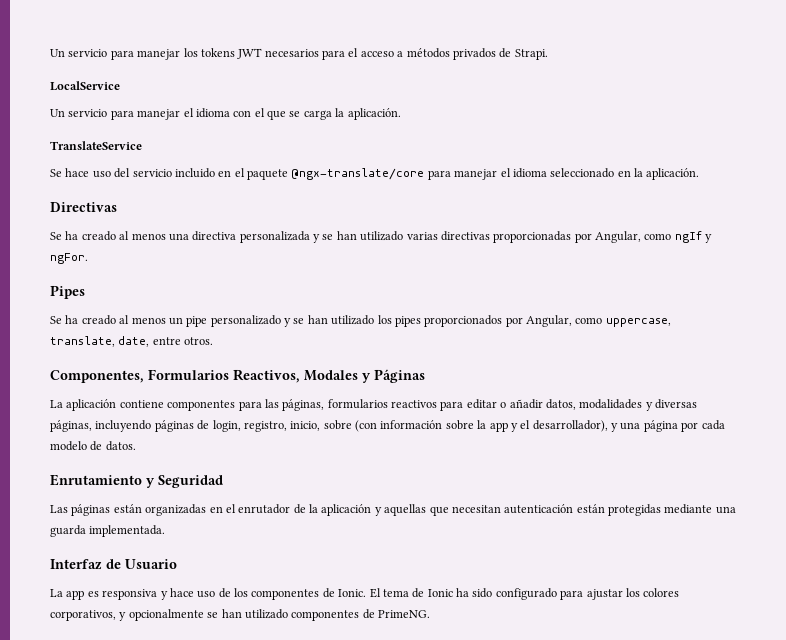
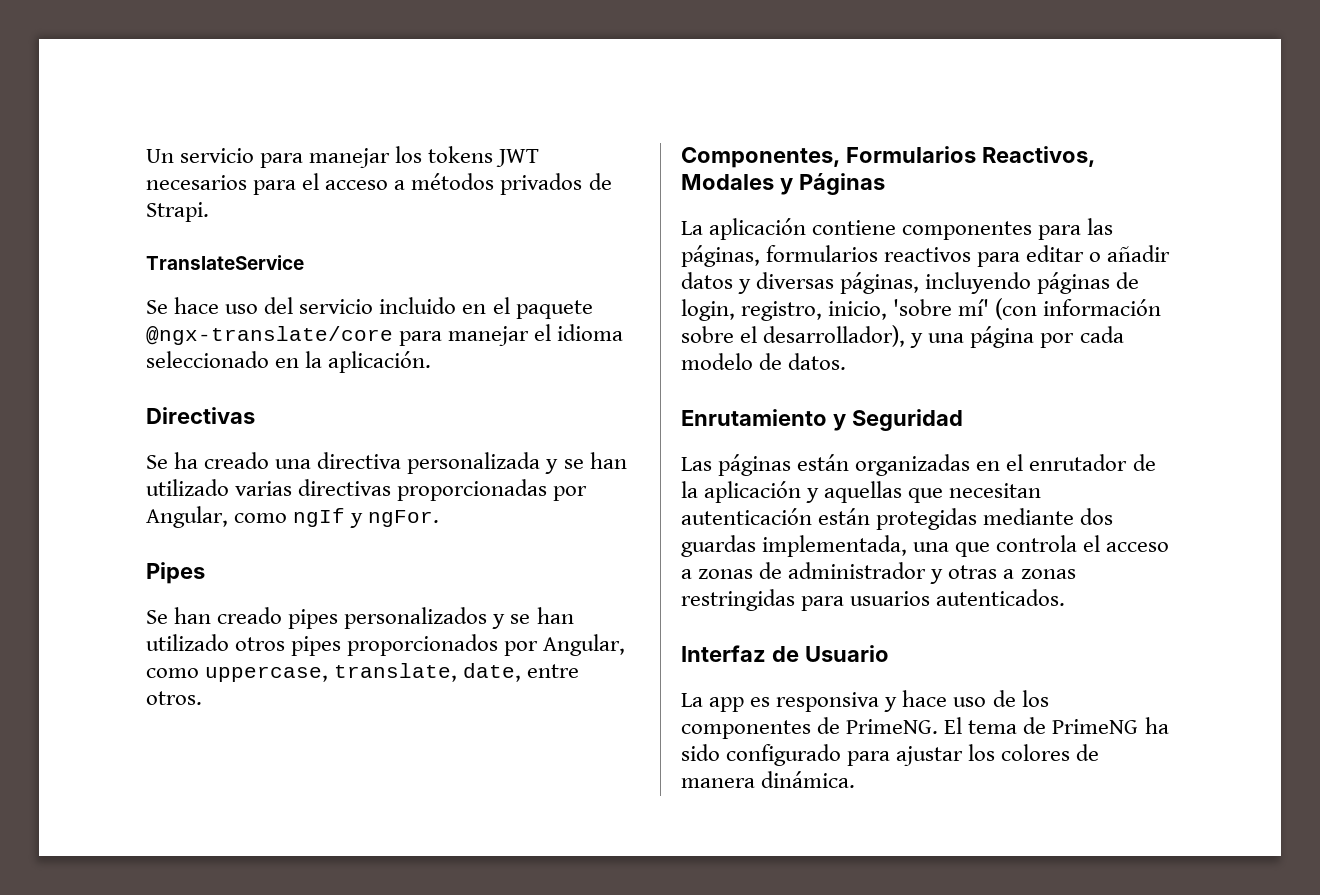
- LocalService
- Un servicio para manejar el idioma con el que se carga la aplicación.
- Se ha creado al menos una directiva personalizada y se han utilizado varias directivas proporcionadas por Angular, como ngIf y ngFor.
+ Se ha creado una directiva personalizada y se han utilizado varias directivas proporcionadas por Angular, como ngIf y ngFor.
- Se ha creado al menos un pipe personalizado y se han utilizado los pipes proporcionados por Angular, como uppercase, translate, date, entre otros.
+ Se han creado pipes personalizados y se han utilizado otros pipes proporcionados por Angular, como uppercase, translate, date, entre otros.
- La aplicación contiene componentes para las páginas, formularios reactivos para editar o añadir datos, modalidades y diversas páginas, incluyendo páginas de login, registro, inicio, sobre (con información sobre la app y el desarrollador), y una página por cada modelo de datos.
+ La aplicación contiene componentes para las páginas, formularios reactivos para editar o añadir datos y diversas páginas, incluyendo páginas de login, registro, inicio, 'sobre mí' (con información sobre el desarrollador), y una página por cada modelo de datos.
- Las páginas están organizadas en el enrutador de la aplicación y aquellas que necesitan autenticación están protegidas mediante una guarda implementada.
+ Las páginas están organizadas en el enrutador de la aplicación y aquellas que necesitan autenticación están protegidas mediante dos guardas implementada, una que controla el acceso a zonas de administrador y otras a zonas restringidas para usuarios autenticados.
- La app es responsiva y hace uso de los componentes de Ionic.
+ La app es responsiva y hace uso de los componentes de PrimeNG.
- El tema de Ionic ha sido configurado para ajustar los colores corporativos, y opcionalmente se han utilizado componentes de PrimeNG.
+ El tema de PrimeNG ha sido configurado para ajustar los colores de manera dinámica.

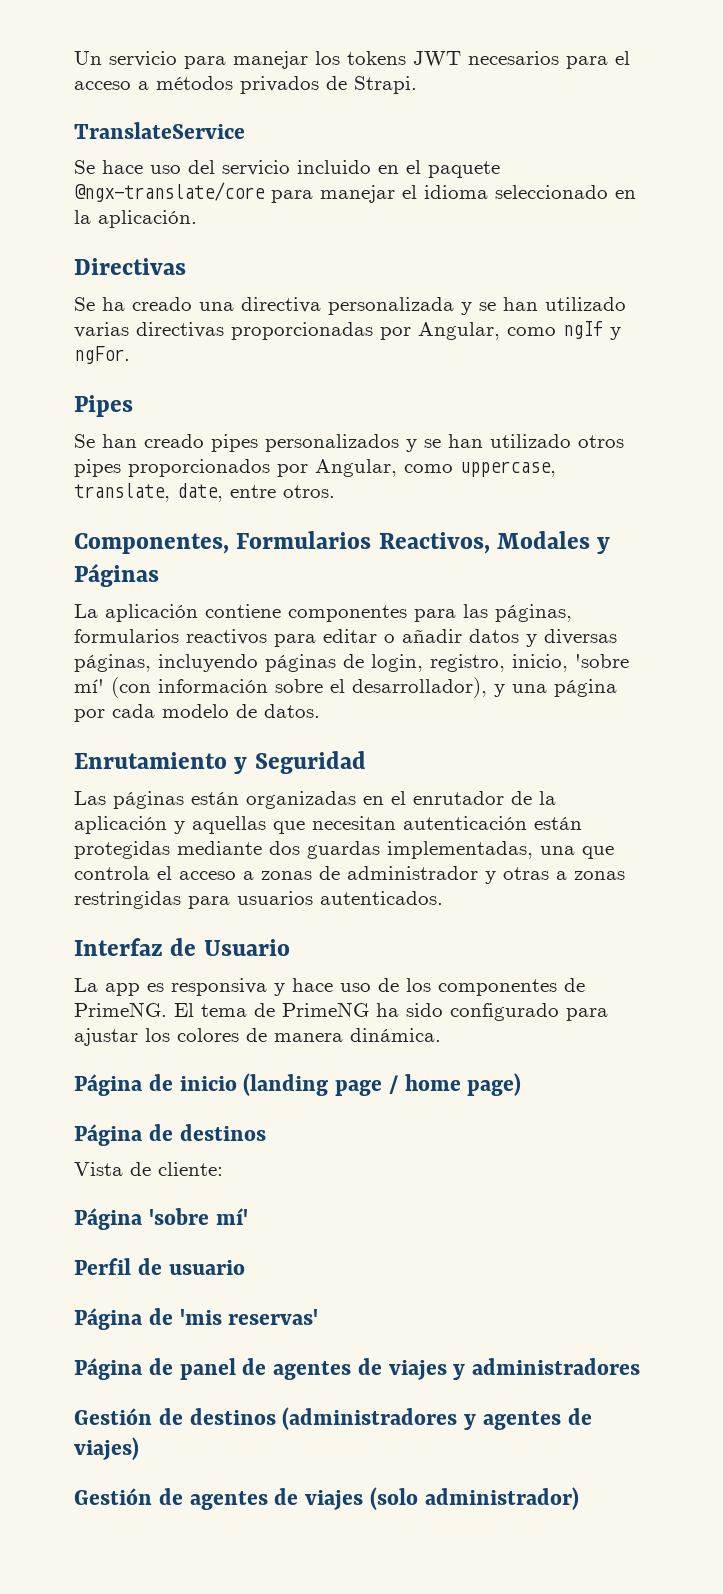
- Las páginas están organizadas en el enrutador de la aplicación y aquellas que necesitan autenticación están protegidas mediante dos guardas implementada, una que controla el acceso a zonas de administrador y otras a zonas restringidas para usuarios autenticados.
+ Las páginas están organizadas en el enrutador de la aplicación y aquellas que necesitan autenticación están protegidas mediante dos guardas implementadas, una que controla el acceso a zonas de administrador y otras a zonas restringidas para usuarios autenticados.
+ Página de inicio (landing page / home page)
+ Página de destinos
+ Vista de cliente:
+ Página 'sobre mí'
+ Perfil de usuario
+ Página de 'mis reservas'
+ Página de panel de agentes de viajes y administradores
+ Gestión de destinos (administradores y agentes de viajes)
+ Gestión de agentes de viajes (solo administrador)

